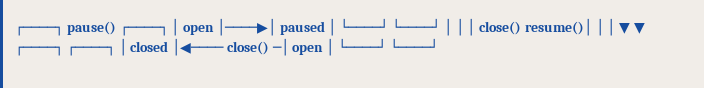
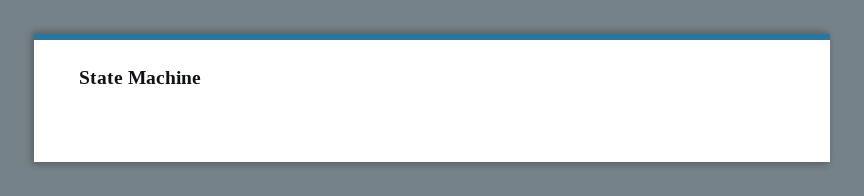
- ┌────┐ pause() ┌────┐ │ open │────▶│ paused │ └────┘ └────┘ │ │ │ close() resume()│ │ │ ▼ ▼ ┌────┐ ┌────┐ │ closed │◀──── close() ─│ open │ └────┘ └────┘
+ State Machine

